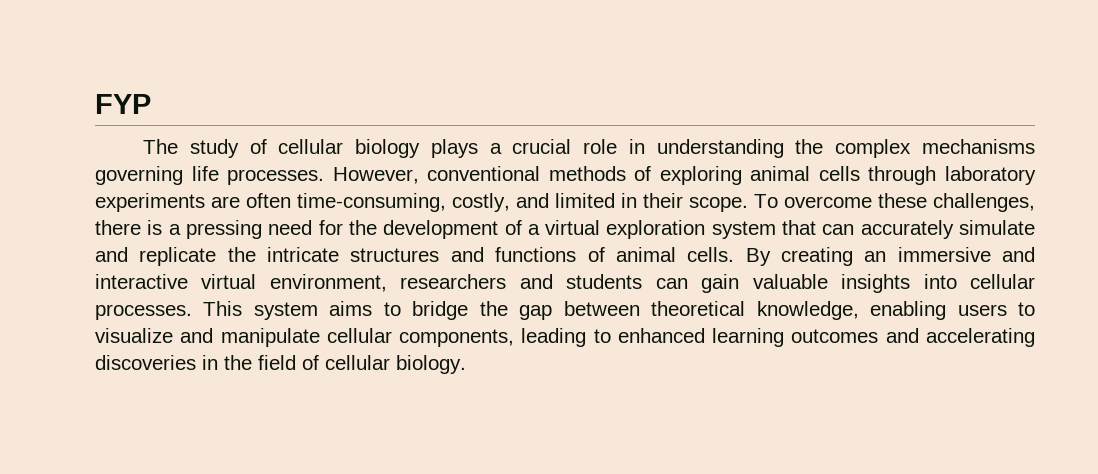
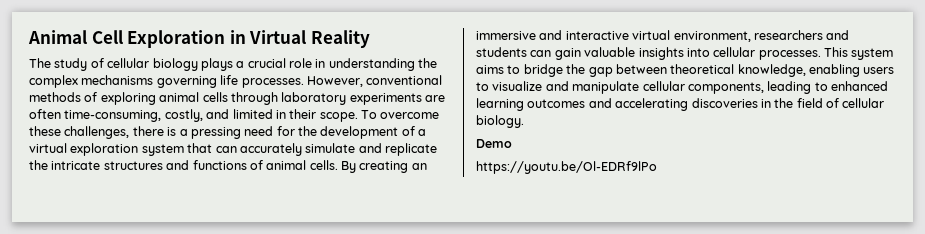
- FYP
+ Animal Cell Exploration in Virtual Reality
+ Demo
+ https://youtu.be/Ol-EDRf9lPo

